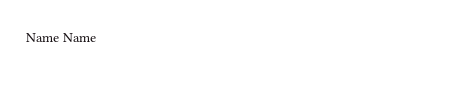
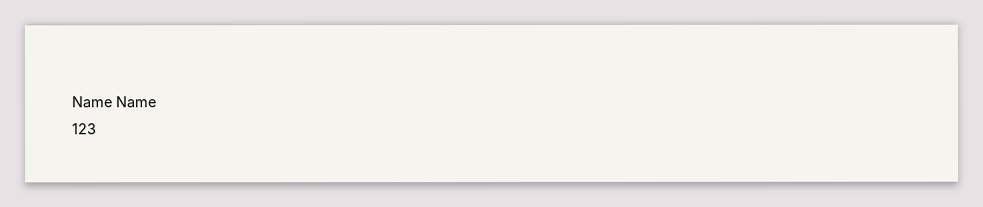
+ 123

